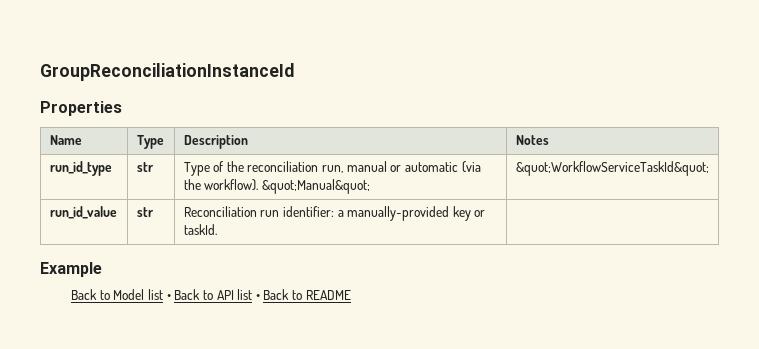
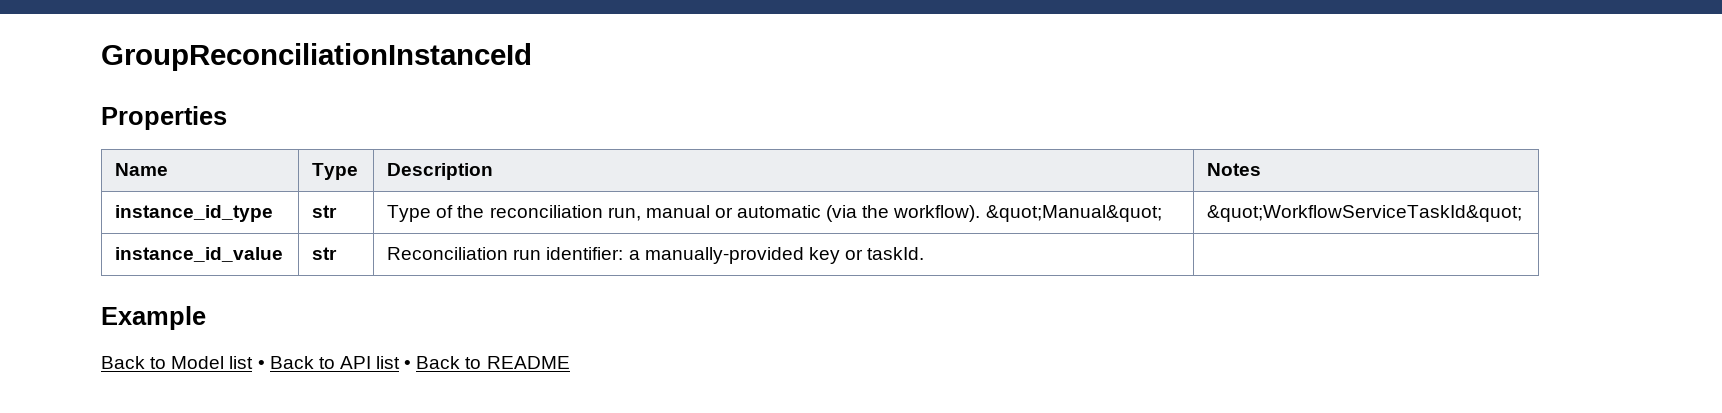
- run_id_type | str | Type of the reconciliation run, manual or automatic (via the workflow). &quot;Manual&quot; | &quot;WorkflowServiceTaskId&quot;
+ instance_id_type | str | Type of the reconciliation run, manual or automatic (via the workflow). &quot;Manual&quot; | &quot;WorkflowServiceTaskId&quot;
- run_id_value | str | Reconciliation run identifier: a manually-provided key or taskId. |
+ instance_id_value | str | Reconciliation run identifier: a manually-provided key or taskId. |

